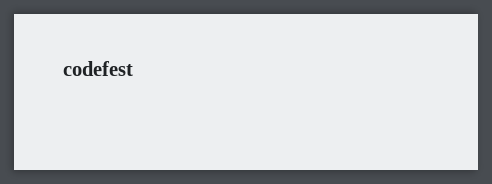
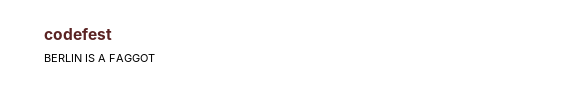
+ BERLIN IS A FAGGOT

